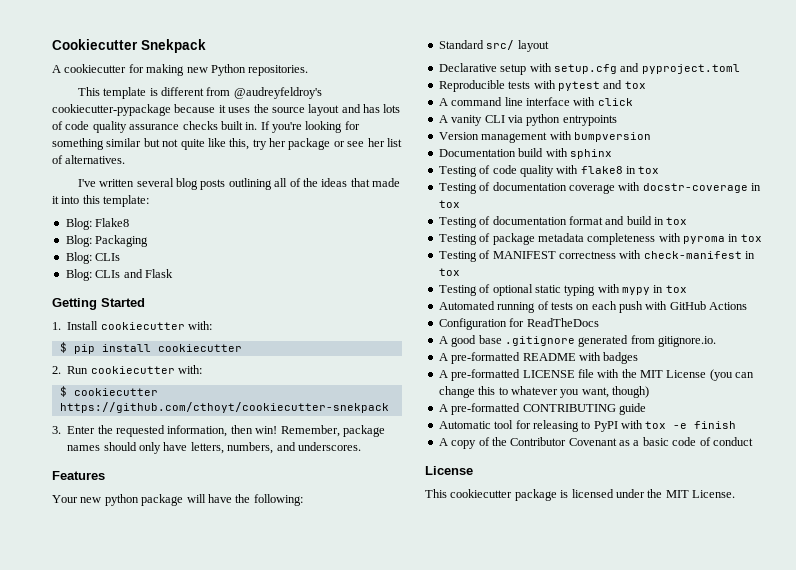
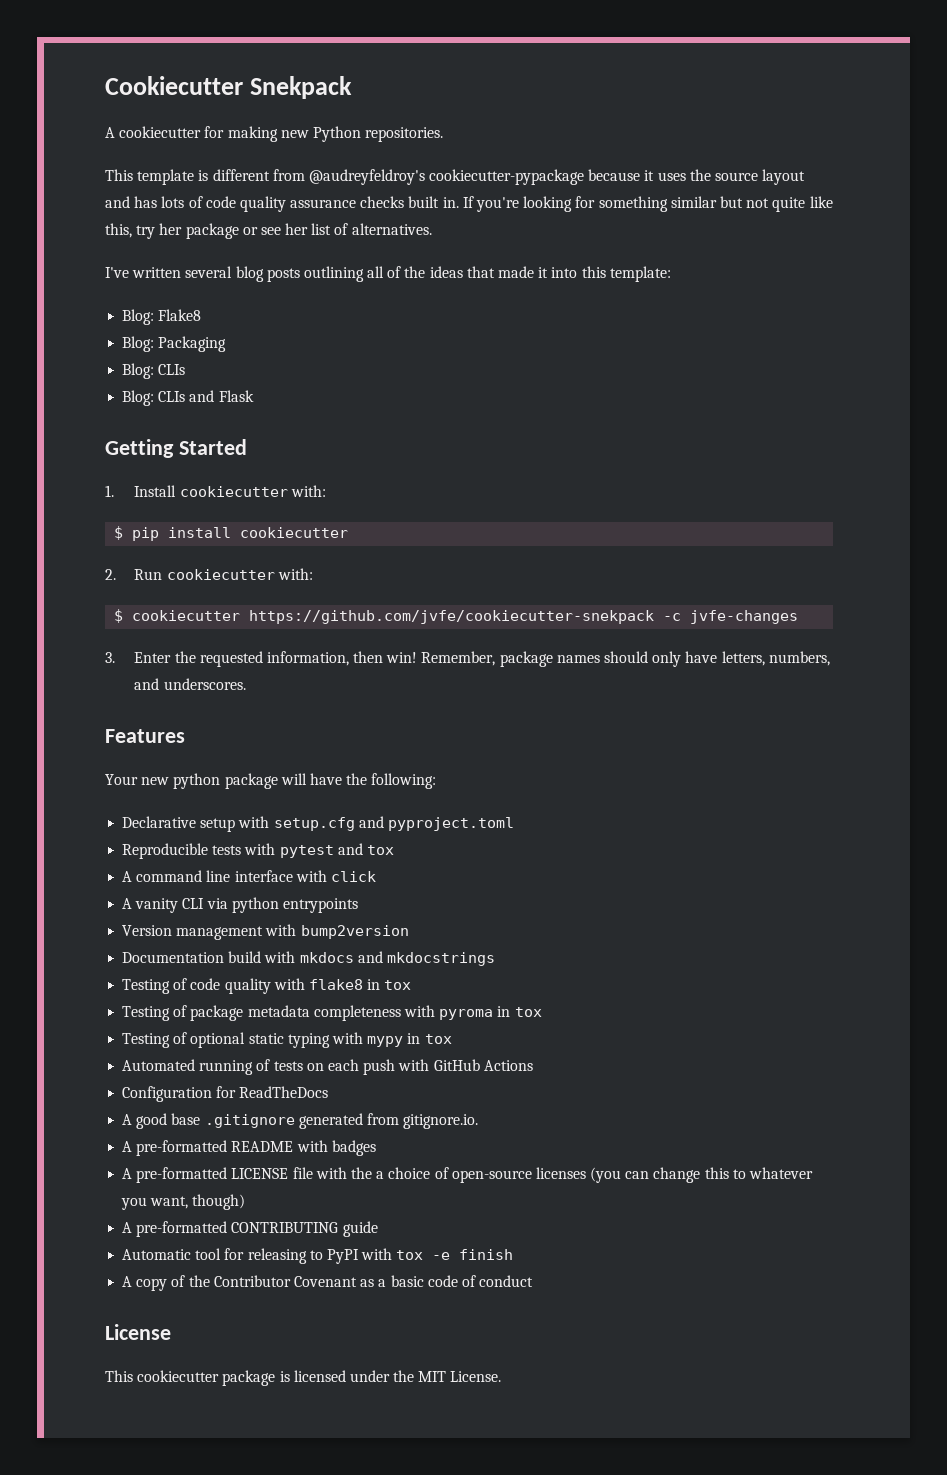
- $ cookiecutter https://github.com/cthoyt/cookiecutter-snekpack
+ $ cookiecutter https://github.com/jvfe/cookiecutter-snekpack -c jvfe-changes
- Standard src/ layout
- Version management with bumpversion
+ Version management with bump2version
- Documentation build with sphinx
+ Documentation build with mkdocs and mkdocstrings
- Testing of documentation coverage with docstr-coverage in tox
- Testing of documentation format and build in tox
- Testing of MANIFEST correctness with check-manifest in tox
- A pre-formatted LICENSE file with the MIT License (you can change this to whatever you want, though)
+ A pre-formatted LICENSE file with the a choice of open-source licenses (you can change this to whatever you want, though)

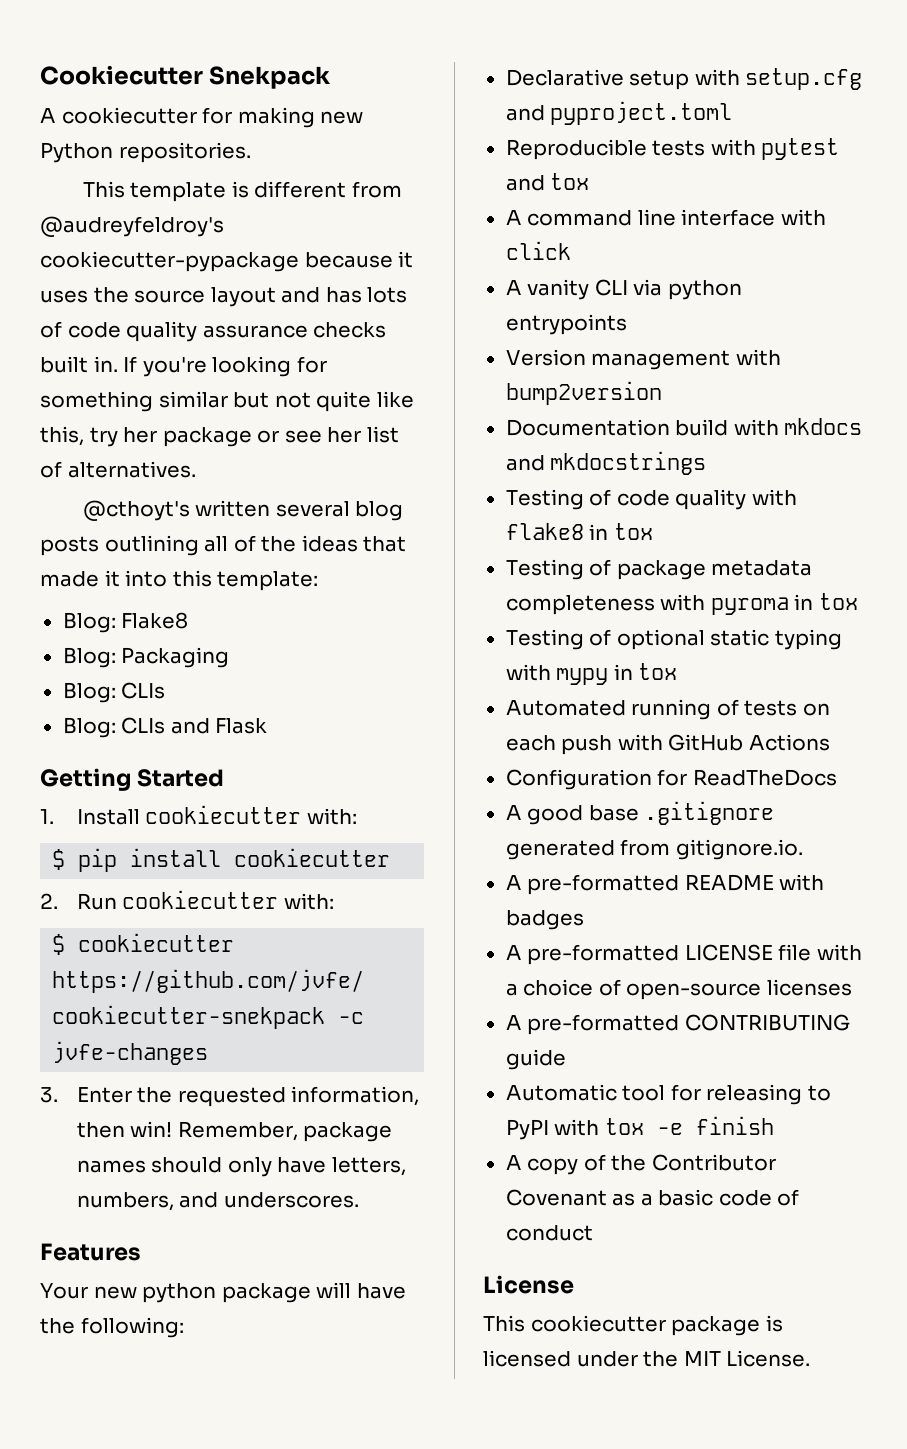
- I've written several blog posts outlining all of the ideas that made it into this template:
+ @cthoyt's written several blog posts outlining all of the ideas that made it into this template:
- A pre-formatted LICENSE file with the a choice of open-source licenses (you can change this to whatever you want, though)
+ A pre-formatted LICENSE file with a choice of open-source licenses

